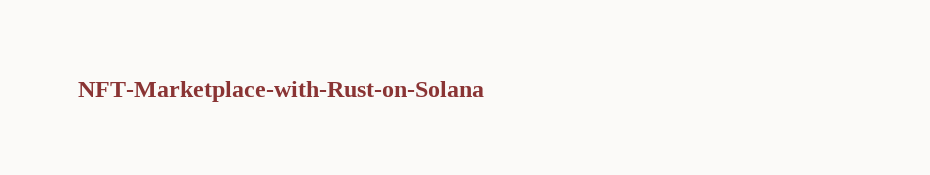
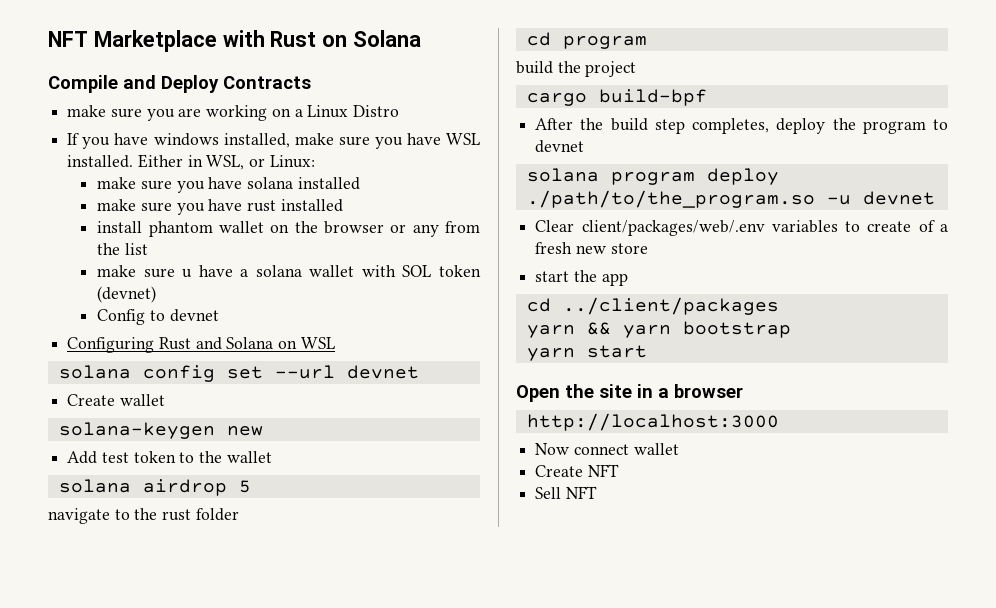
- NFT-Marketplace-with-Rust-on-Solana
+ NFT Marketplace with Rust on Solana
+ Compile and Deploy Contracts
+ make sure you are working on a Linux Distro
+ If you have windows installed, make sure you have WSL installed. Either in WSL, or Linux:
+ make sure you have solana installed
+ make sure you have rust installed
+ install phantom wallet on the browser or any from the list
+ make sure u have a solana wallet with SOL token (devnet)
+ Config to devnet
+ Configuring Rust and Solana on WSL
+ solana config set --url devnet
+ Create wallet
+ solana-keygen new
+ Add test token to the wallet
+ solana airdrop 5
+ navigate to the rust folder
+ cd program
+ build the project
+ cargo build-bpf
+ After the build step completes, deploy the program to devnet
+ solana program deploy ./path/to/the_program.so -u devnet
+ Clear client/packages/web/.env variables to create of a fresh new store
+ start the app
+ cd ../client/packages
+ yarn && yarn bootstrap
+ yarn start
+ Open the site in a browser
+ http://localhost:3000
+ Now connect wallet
+ Create NFT
+ Sell NFT

